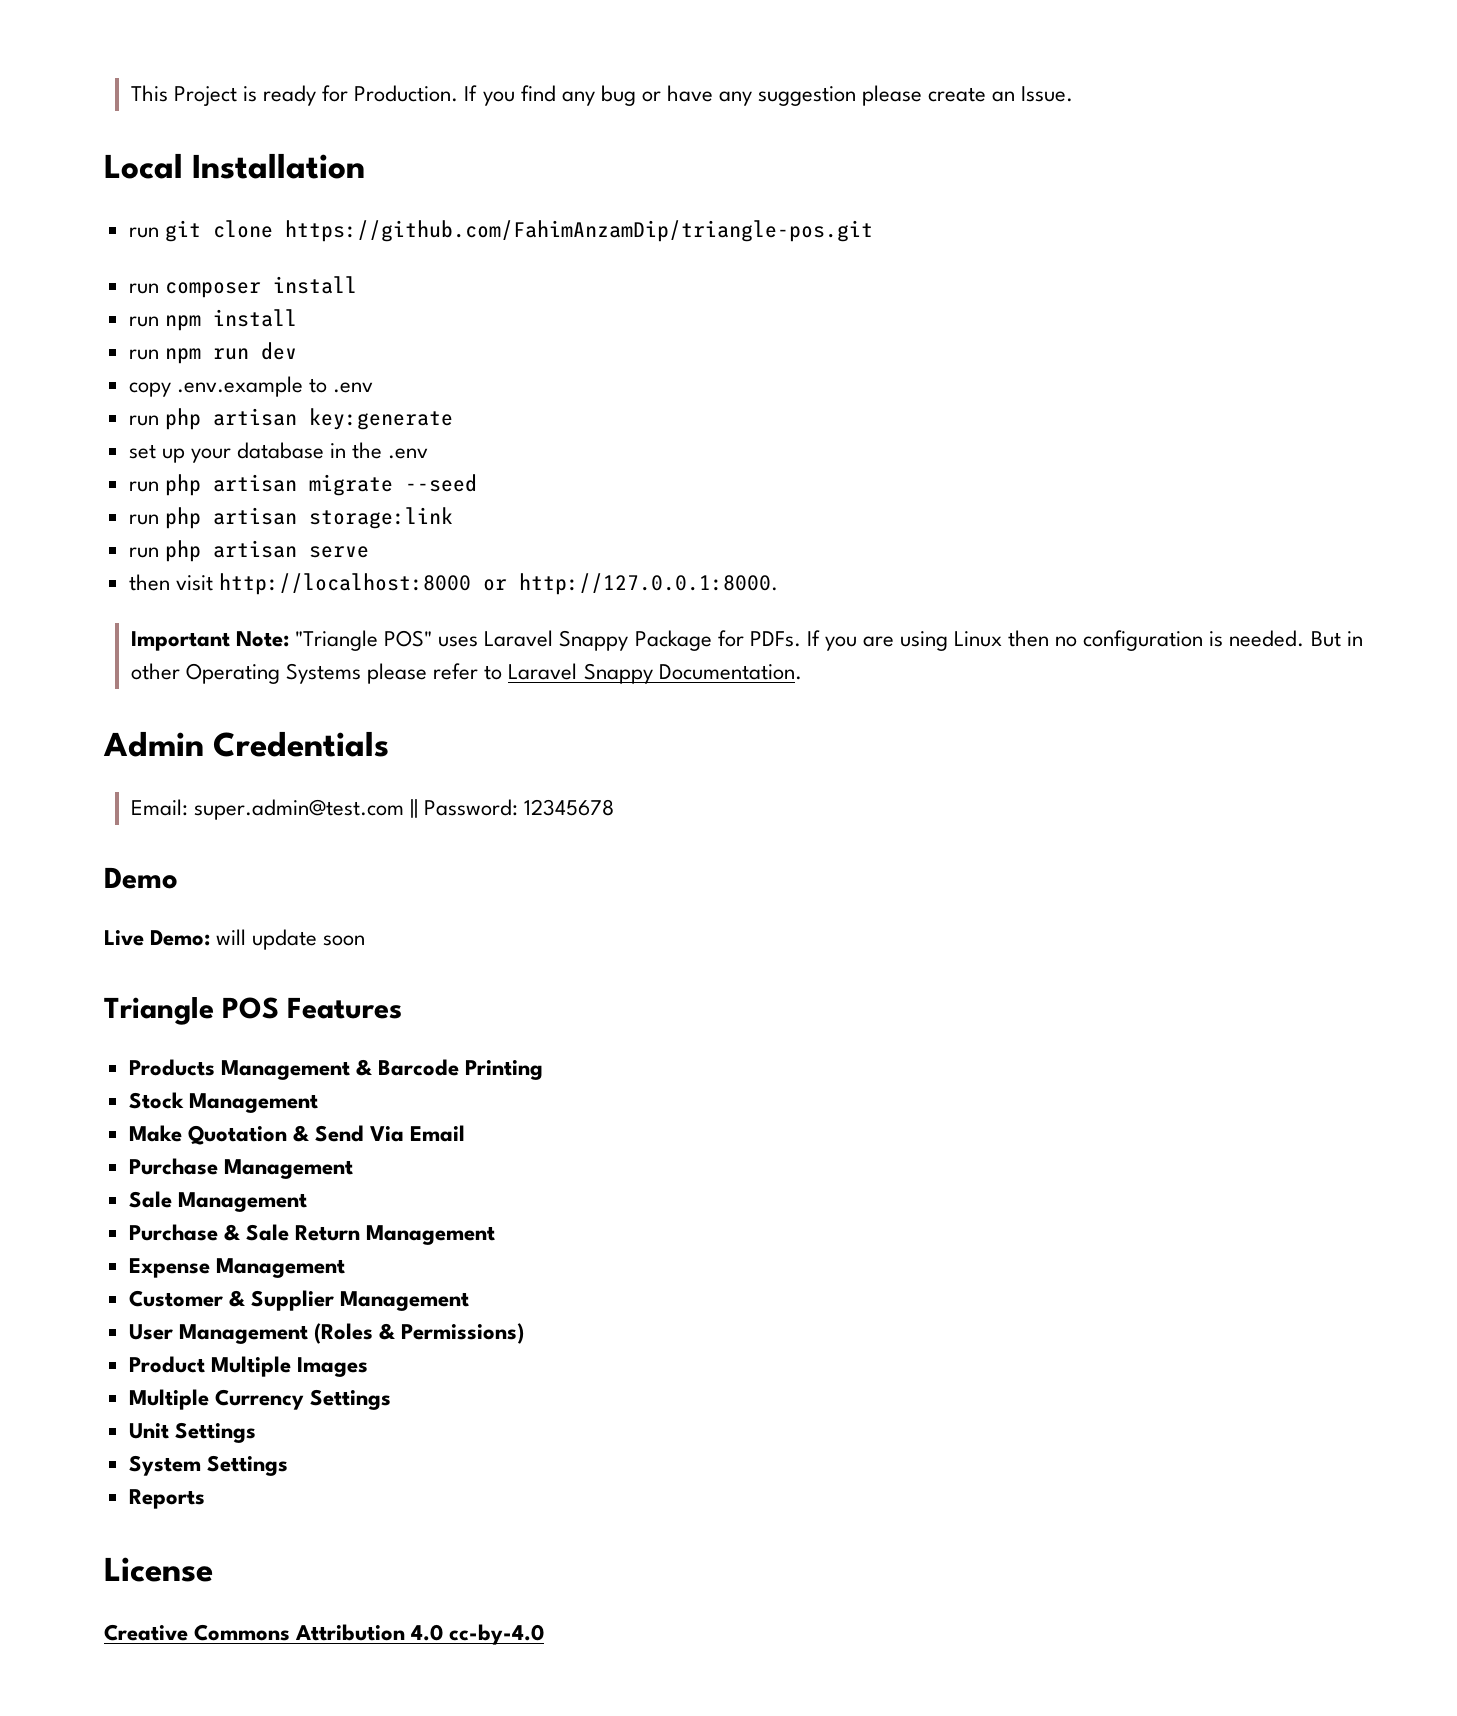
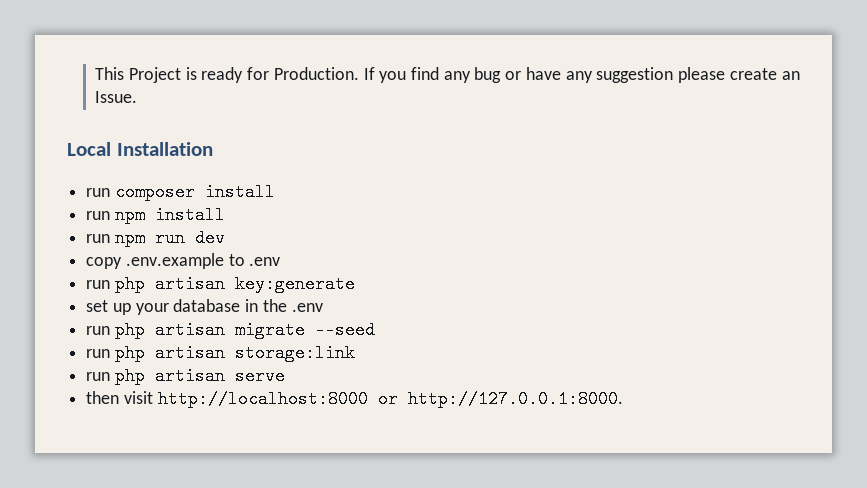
- run git clone https://github.com/FahimAnzamDip/triangle-pos.git
- Important Note: "Triangle POS" uses Laravel Snappy Package for PDFs. If you are using Linux then no configuration is needed. But in other Operating Systems please refer to Laravel Snappy Documentation.
- Admin Credentials
- Email: super.admin@test.com || Password: 12345678
- Demo
- Live Demo: will update soon
- Triangle POS Features
- Products Management & Barcode Printing
- Stock Management
- Make Quotation & Send Via Email
- Purchase Management
- Sale Management
- Purchase & Sale Return Management
- Expense Management
- Customer & Supplier Management
- User Management (Roles & Permissions)
- Product Multiple Images
- Multiple Currency Settings
- Unit Settings
- System Settings
- Reports
- License
- Creative Commons Attribution 4.0 cc-by-4.0

